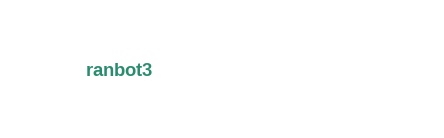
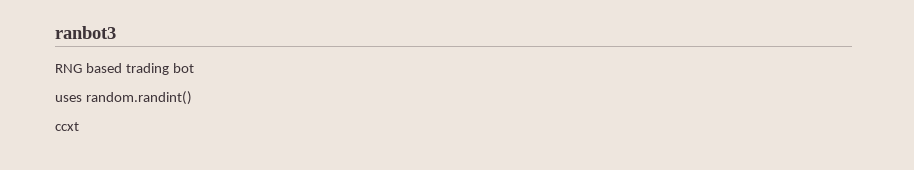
+ RNG based trading bot
+ uses random.randint()
+ ccxt

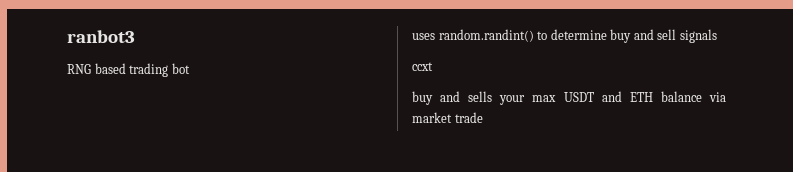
- uses random.randint()
+ uses random.randint() to determine buy and sell signals
  ccxt
+ buy and sells your max USDT and ETH balance via market trade

